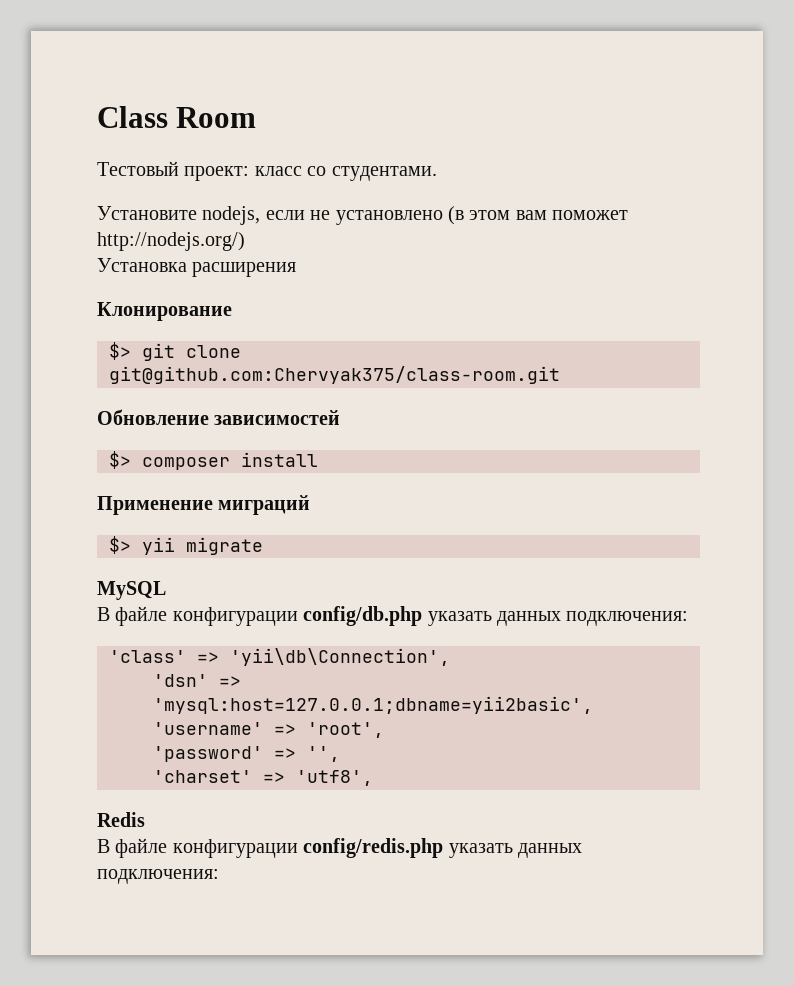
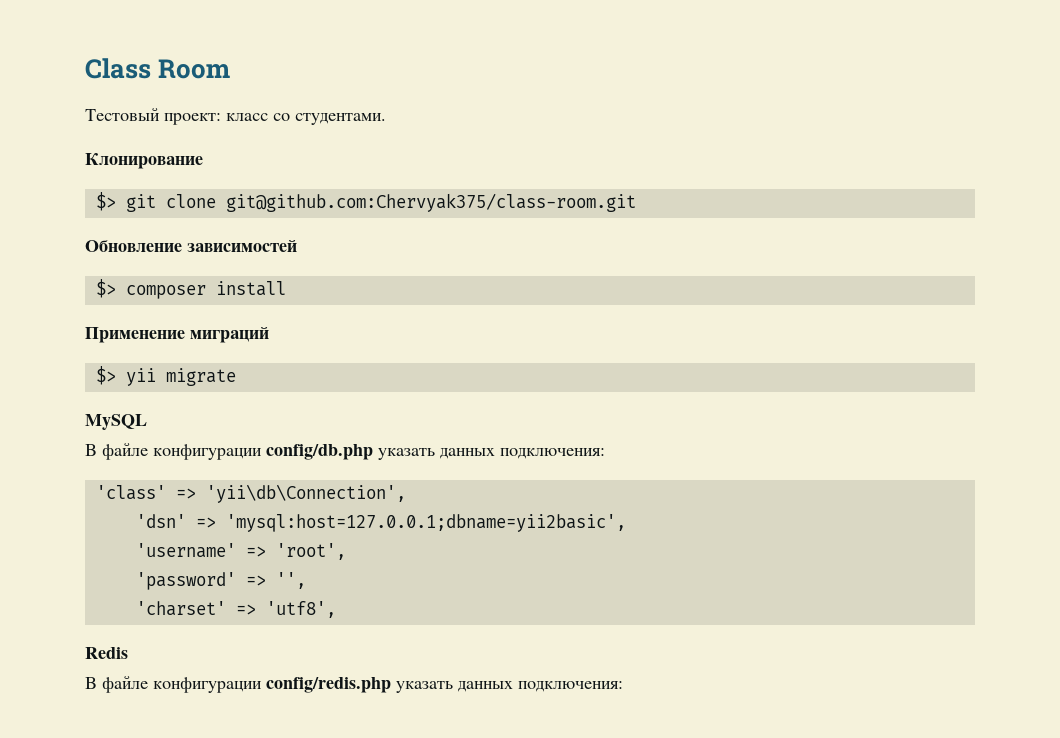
- Установите nodejs, если не установлено (в этом вам поможет http://nodejs.org/)
- Установка расширения

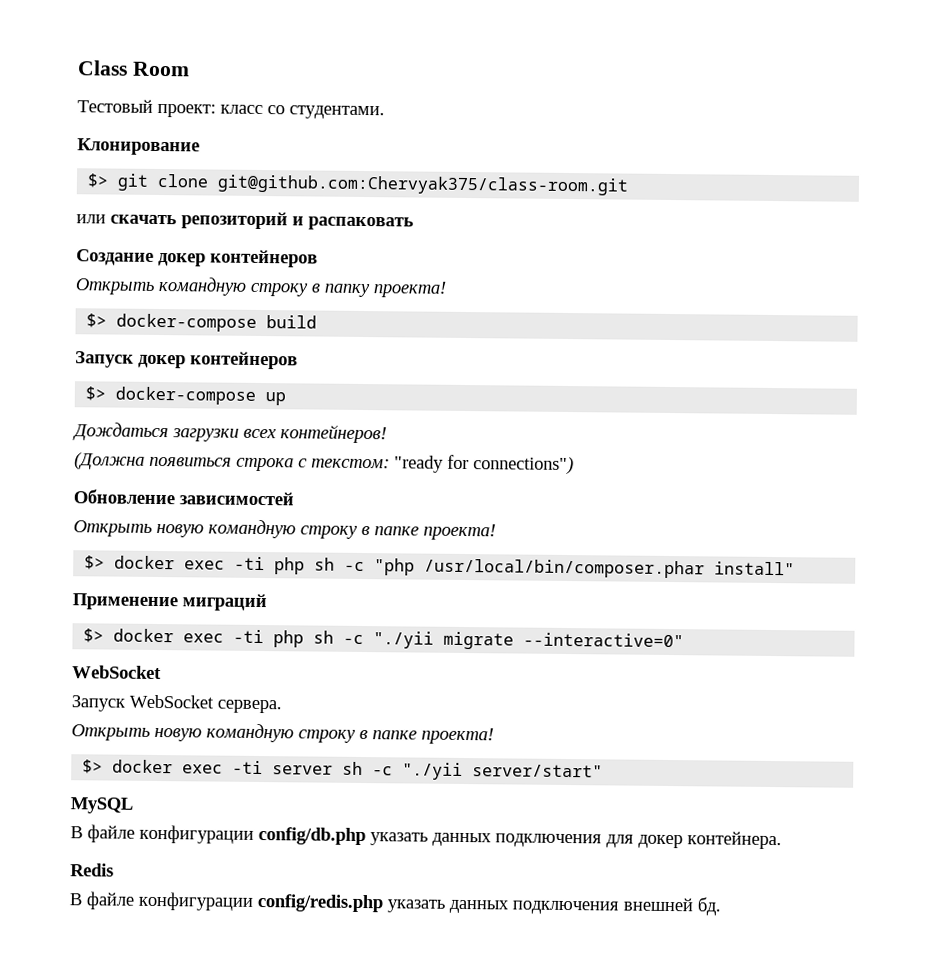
+ или скачать репозиторий и распаковать
+ Создание докер контейнеров
+ Открыть командную строку в папку проекта!
+ $> docker-compose build
+ Запуск докер контейнеров
+ $> docker-compose up
+ Дождаться загрузки всех контейнеров!
+ (Должна появиться строка с текстом: "ready for connections")
  Обновление зависимостей
- $> composer install
+ Открыть новую командную строку в папке проекта!
+ $> docker exec -ti php sh -c "php /usr/local/bin/composer.phar install"
  Применение миграций
- $> yii migrate
+ $> docker exec -ti php sh -c "./yii migrate --interactive=0"
+ WebSocket
+ Запуск WebSocket сервера.
+ Открыть новую командную строку в папке проекта!
+ $> docker exec -ti server sh -c "./yii server/start"
- В файле конфигурации config/db.php указать данных подключения:
- 'class' => 'yii\db\Connection',
- 'dsn' => 'mysql:host=127.0.0.1;dbname=yii2basic',
- 'username' => 'root',
- 'password' => '',
- 'charset' => 'utf8',
+ В файле конфигурации config/db.php указать данных подключения для докер контейнера.
- В файле конфигурации config/redis.php указать данных подключения:
+ В файле конфигурации config/redis.php указать данных подключения внешней бд.

